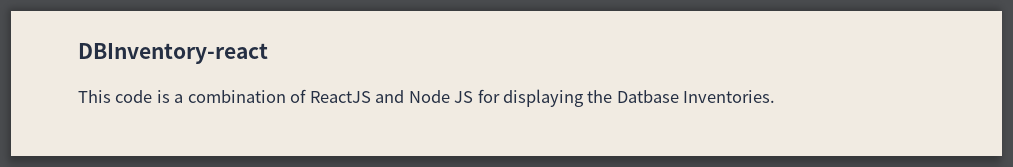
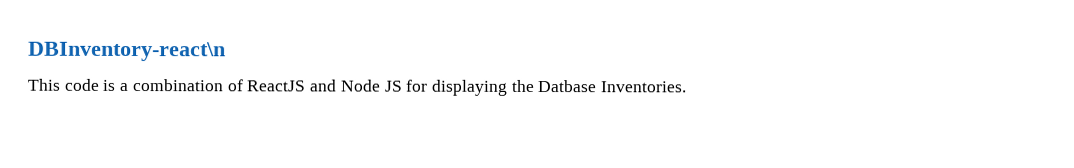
- DBInventory-react
+ DBInventory-react\n

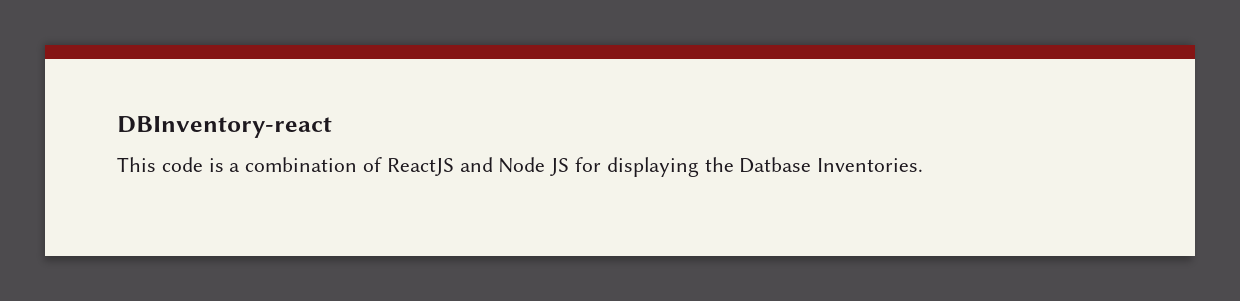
- DBInventory-react\n
+ DBInventory-react

